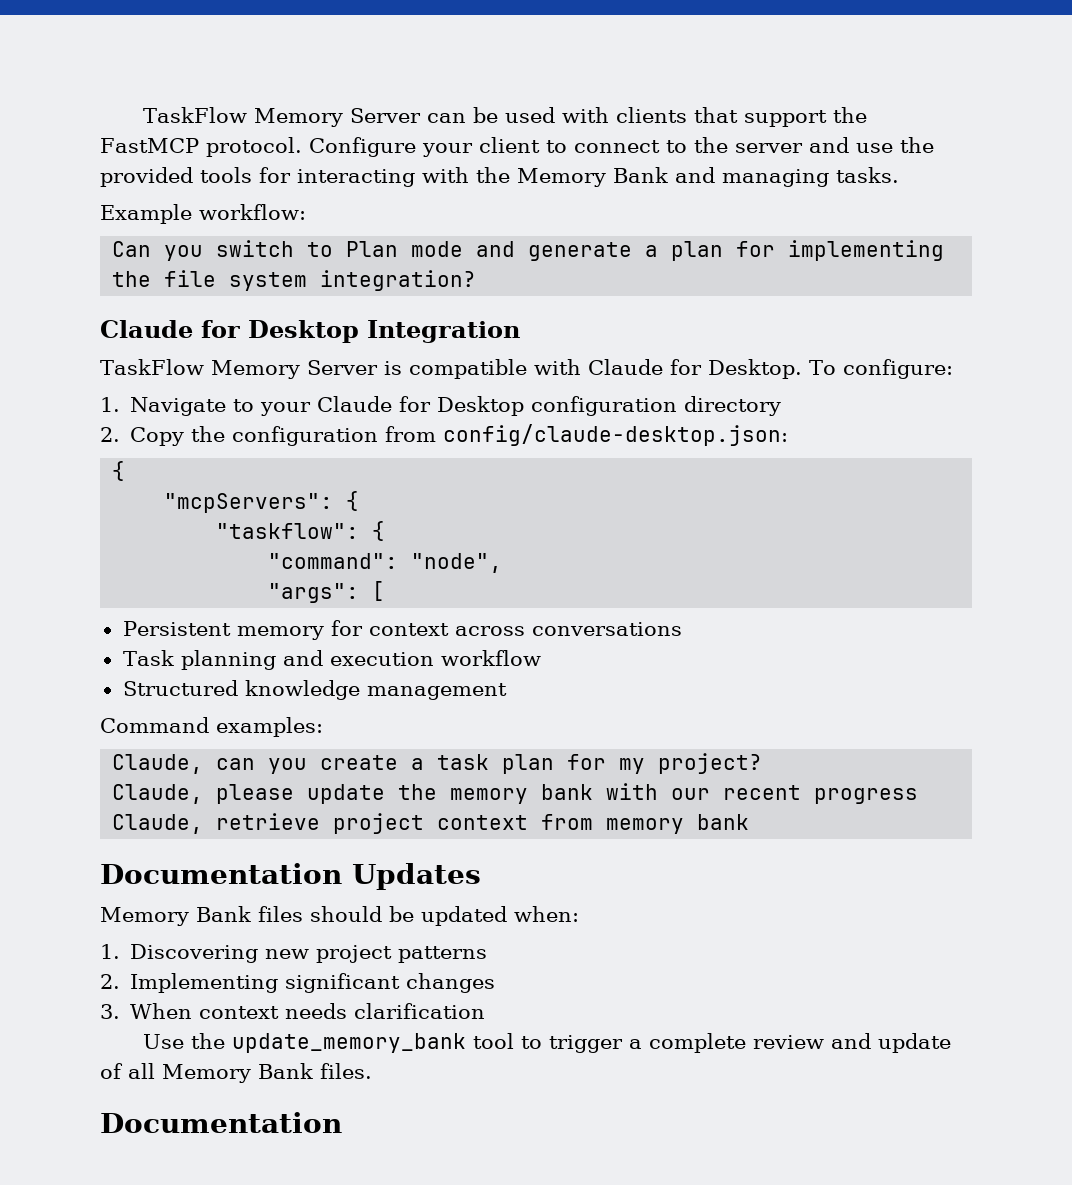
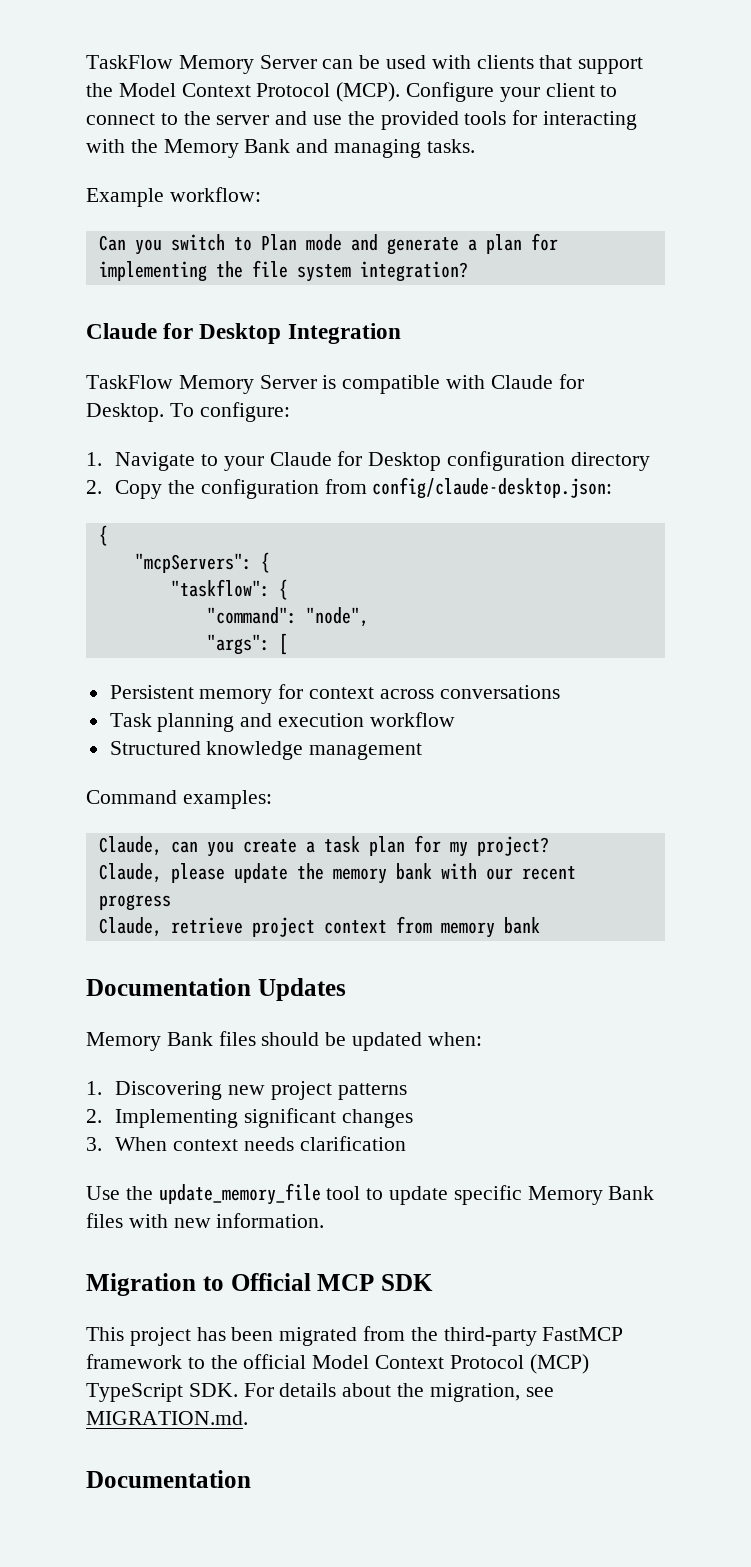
- TaskFlow Memory Server can be used with clients that support the FastMCP protocol.
+ TaskFlow Memory Server can be used with clients that support the Model Context Protocol (MCP).
- Use the update_memory_bank tool to trigger a complete review and update of all Memory Bank files.
+ Use the update_memory_file tool to update specific Memory Bank files with new information.
+ Migration to Official MCP SDK
+ This project has been migrated from the third-party FastMCP framework to the official Model Context Protocol (MCP) TypeScript SDK. For details about the migration, see MIGRATION.md.

